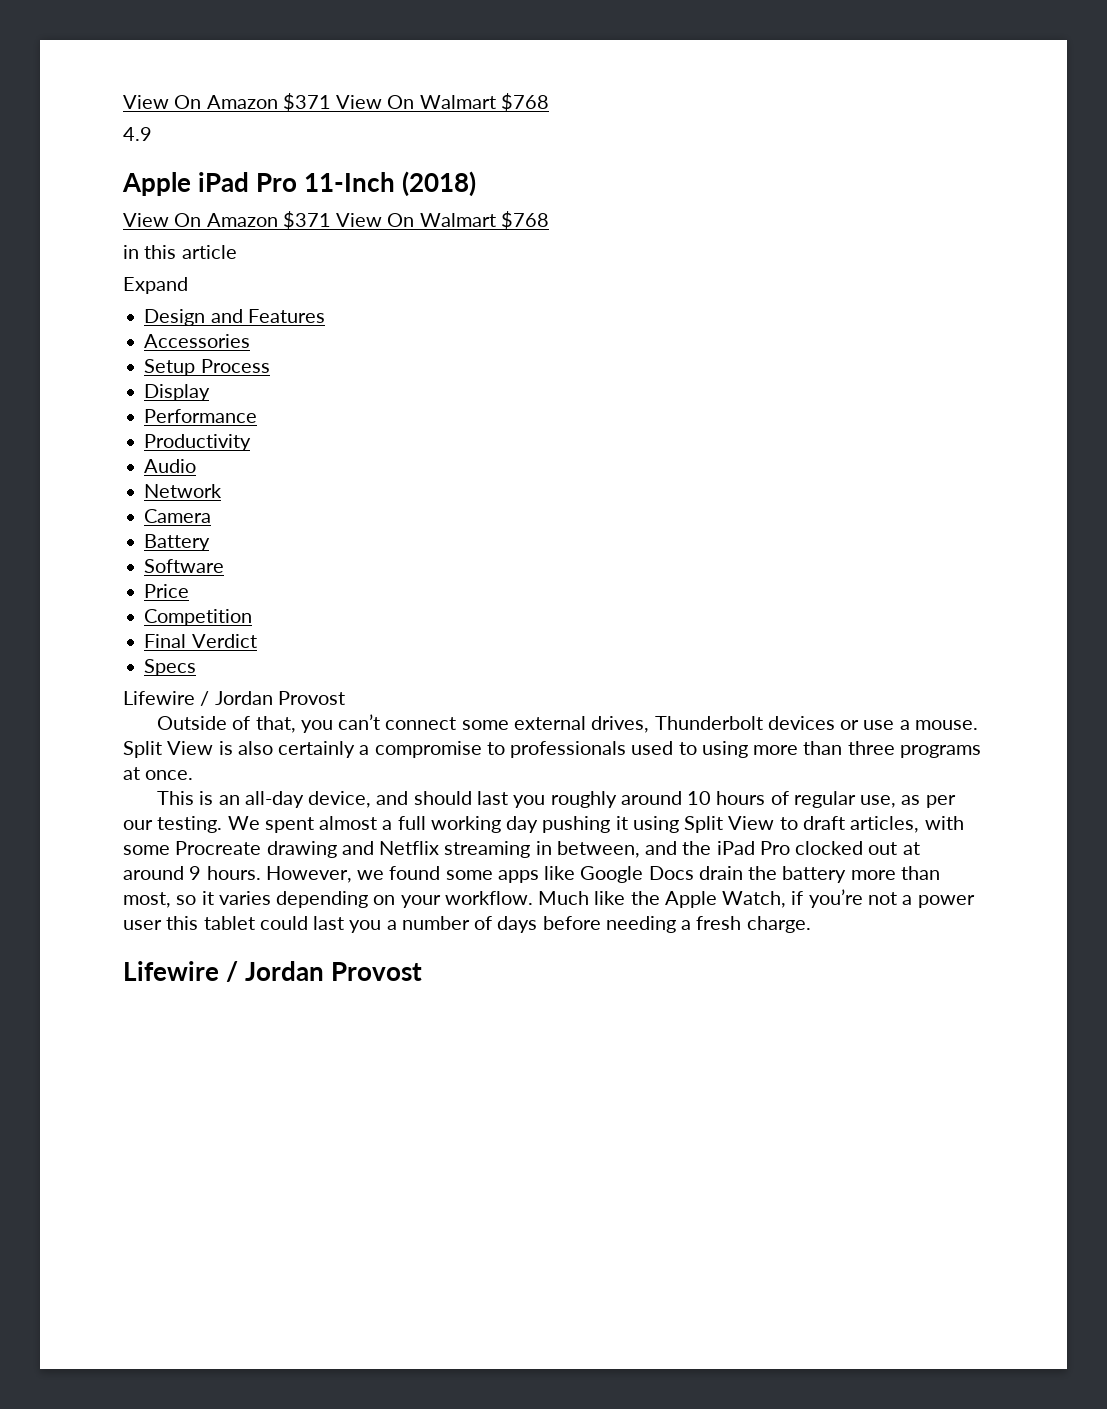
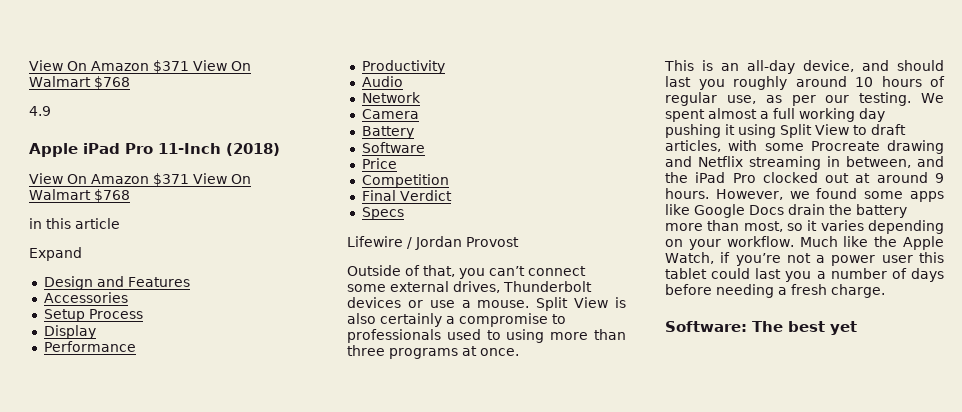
  Much like the Apple Watch, if you’re not a power user this tablet could last you a number of days before needing a fresh charge.
- Lifewire / Jordan Provost
+ Software: The best yet

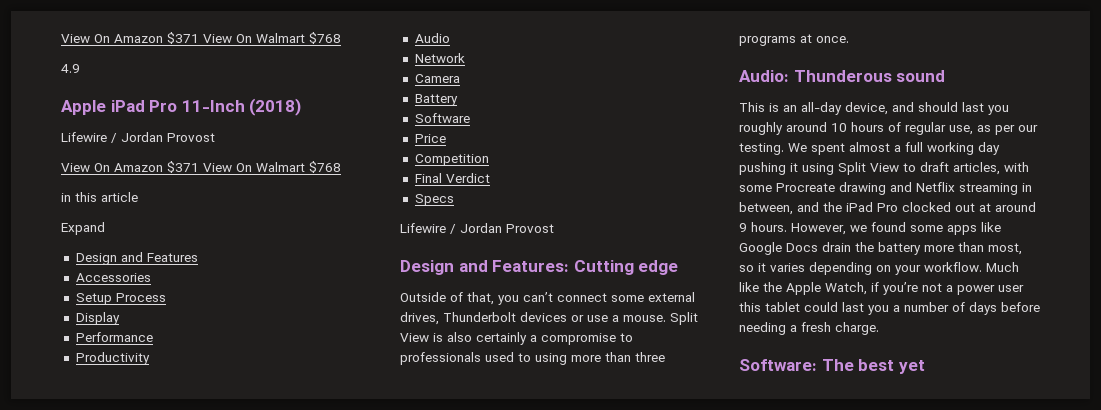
  Apple iPad Pro 11-Inch (2018)
+ Lifewire / Jordan Provost
+ Design and Features: Cutting edge
+ Audio: Thunderous sound

